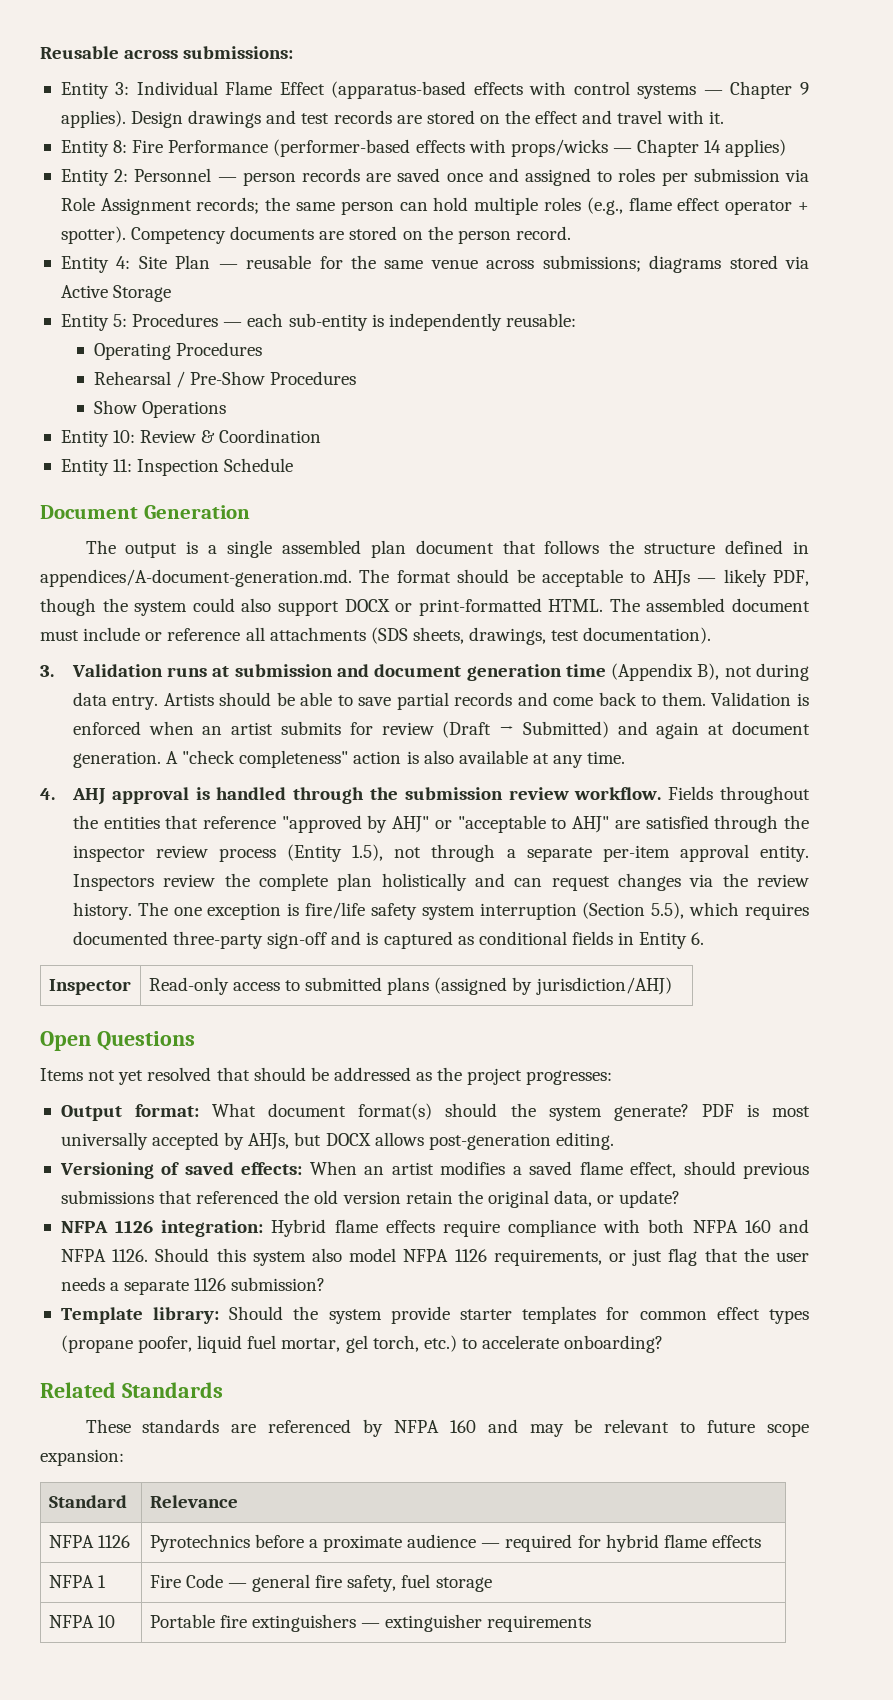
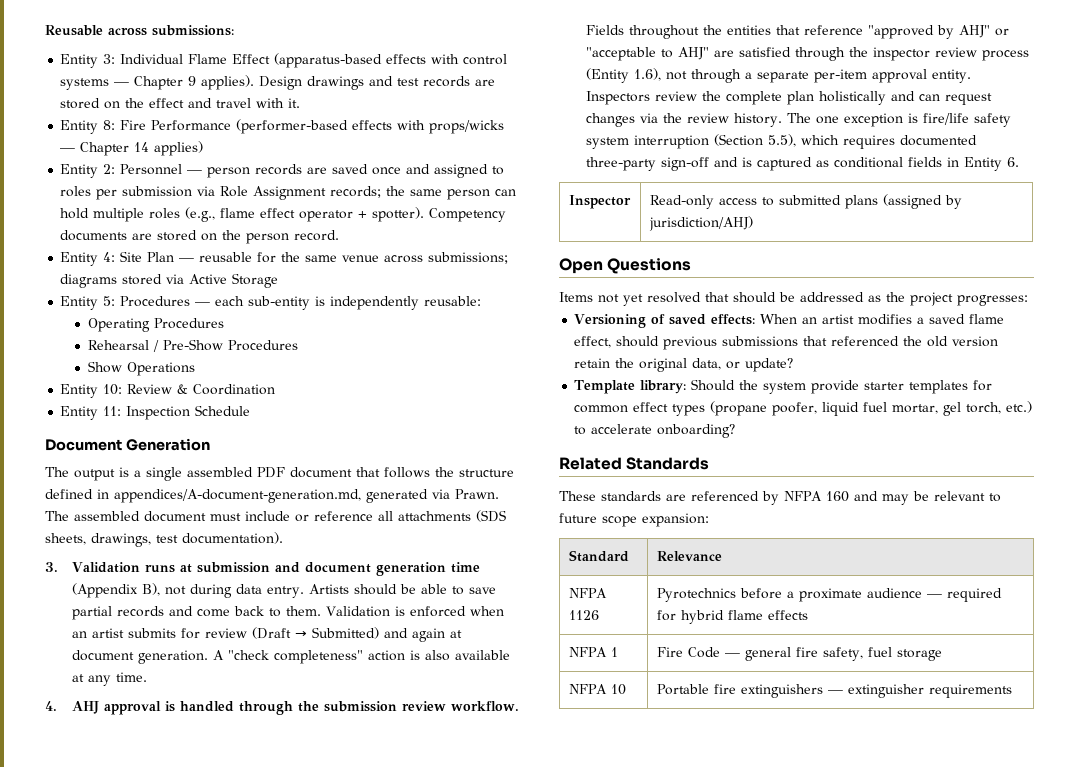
- The output is a single assembled plan document that follows the structure defined in appendices/A-document-generation.md. The format should be acceptable to AHJs — likely PDF, though the system could also support DOCX or print-formatted HTML.
+ The output is a single assembled PDF document that follows the structure defined in appendices/A-document-generation.md, generated via Prawn.
- Fields throughout the entities that reference "approved by AHJ" or "acceptable to AHJ" are satisfied through the inspector review process (Entity 1.5), not through a separate per-item approval entity.
+ Fields throughout the entities that reference "approved by AHJ" or "acceptable to AHJ" are satisfied through the inspector review process (Entity 1.6), not through a separate per-item approval entity.
- Output format: What document format(s) should the system generate? PDF is most universally accepted by AHJs, but DOCX allows post-generation editing.
- NFPA 1126 integration: Hybrid flame effects require compliance with both NFPA 160 and NFPA 1126. Should this system also model NFPA 1126 requirements, or just flag that the user needs a separate 1126 submission?

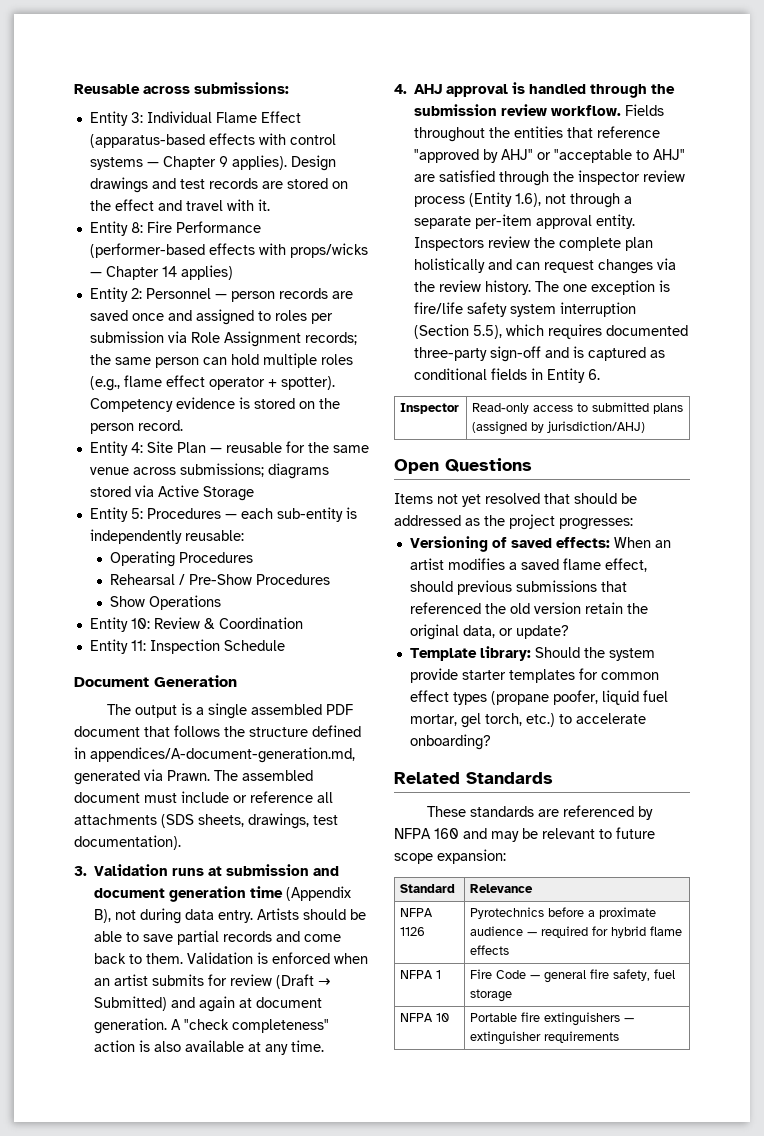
- Competency documents are stored on the person record.
+ Competency evidence is stored on the person record.

